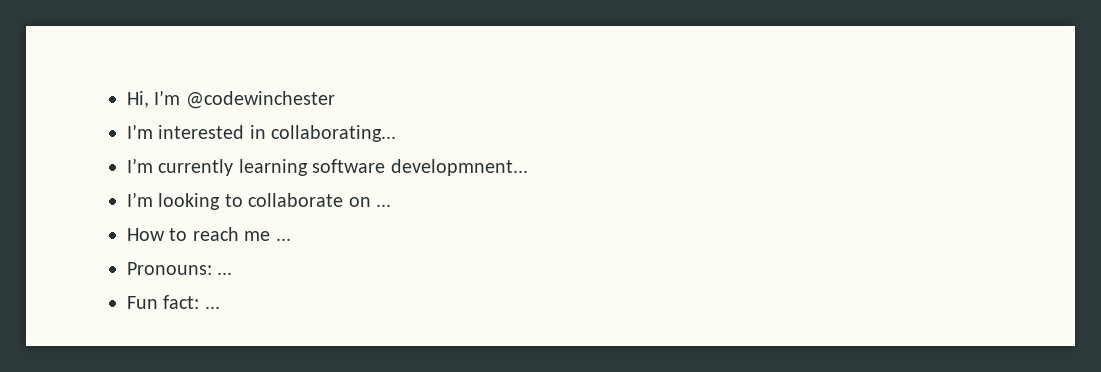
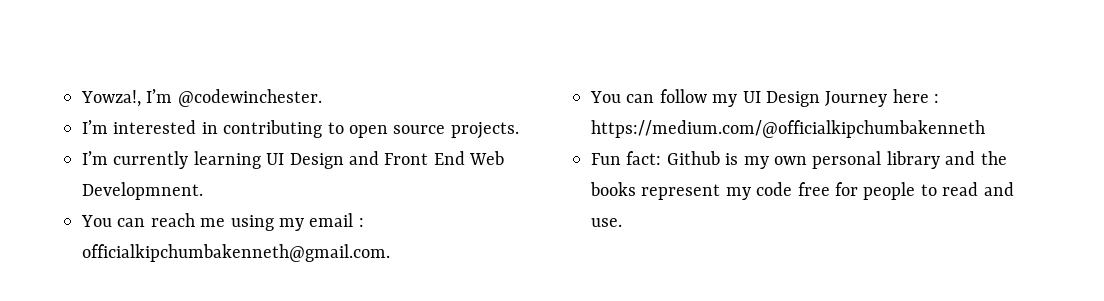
- Hi, I’m @codewinchester
+ Yowza!, I’m @codewinchester.
- I’m interested in collaborating...
- I’m currently learning software developmnent...
- I’m looking to collaborate on ...
- How to reach me ...
- Pronouns: ...
- Fun fact: ...
+ I’m interested in contributing to open source projects.
+ I’m currently learning UI Design and Front End Web Developmnent.
+ You can reach me using my email : officialkipchumbakenneth@gmail.com.
+ You can follow my UI Design Journey here : https://medium.com/@officialkipchumbakenneth
+ Fun fact: Github is my own personal library and the books represent my code free for people to read and use.

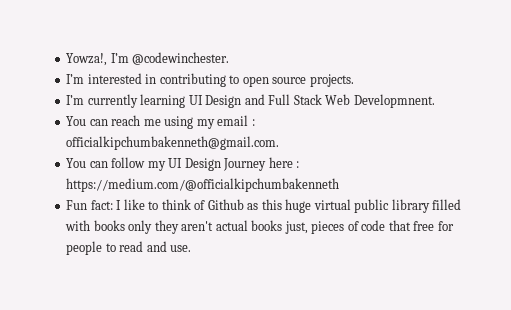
- I’m currently learning UI Design and Front End Web Developmnent.
+ I’m currently learning UI Design and Full Stack Web Developmnent.
- Fun fact: Github is my own personal library and the books represent my code free for people to read and use.
+ Fun fact: I like to think of Github as this huge virtual public library filled with books only they aren't actual books just, pieces of code that free for people to read and use.

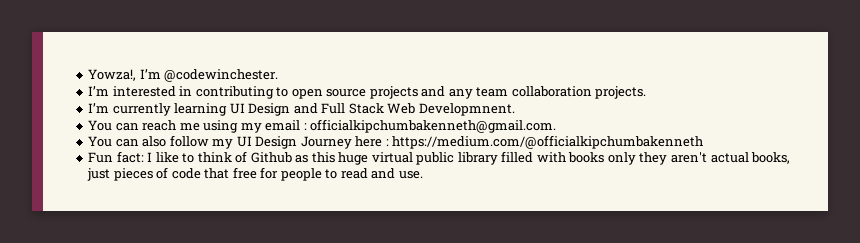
- I’m interested in contributing to open source projects.
+ I’m interested in contributing to open source projects and any team collaboration projects.
- You can follow my UI Design Journey here : https://medium.com/@officialkipchumbakenneth
+ You can also follow my UI Design Journey here : https://medium.com/@officialkipchumbakenneth
- Fun fact: I like to think of Github as this huge virtual public library filled with books only they aren't actual books just, pieces of code that free for people to read and use.
+ Fun fact: I like to think of Github as this huge virtual public library filled with books only they aren't actual books, just pieces of code that free for people to read and use.

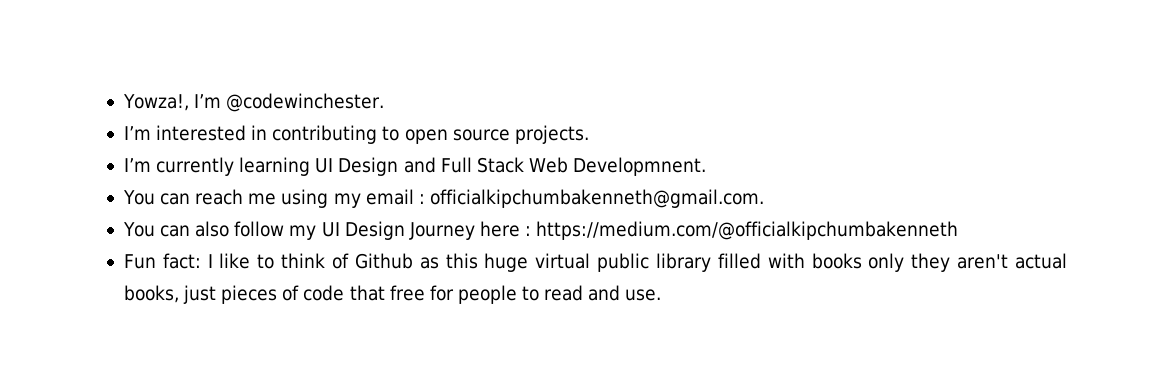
- I’m interested in contributing to open source projects and any team collaboration projects.
+ I’m interested in contributing to open source projects.

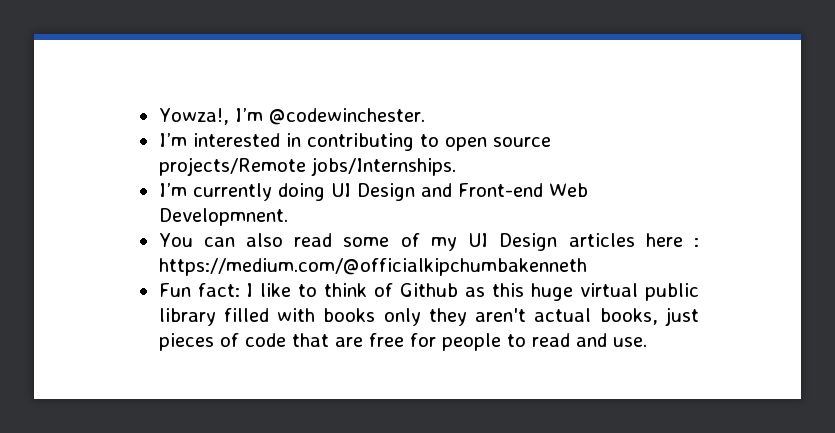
- I’m interested in contributing to open source projects.
+ I’m interested in contributing to open source projects/Remote jobs/Internships.
- I’m currently learning UI Design and Full Stack Web Developmnent.
+ I’m currently doing UI Design and Front-end Web Developmnent.
- You can reach me using my email : officialkipchumbakenneth@gmail.com.
- You can also follow my UI Design Journey here : https://medium.com/@officialkipchumbakenneth
+ You can also read some of my UI Design articles here : https://medium.com/@officialkipchumbakenneth
- Fun fact: I like to think of Github as this huge virtual public library filled with books only they aren't actual books, just pieces of code that free for people to read and use.
+ Fun fact: I like to think of Github as this huge virtual public library filled with books only they aren't actual books, just pieces of code that are free for people to read and use.

